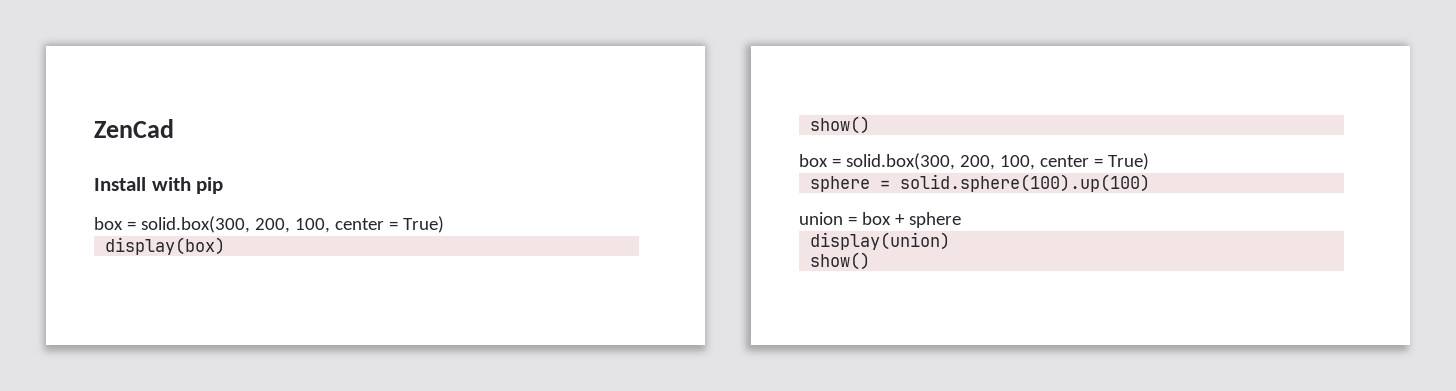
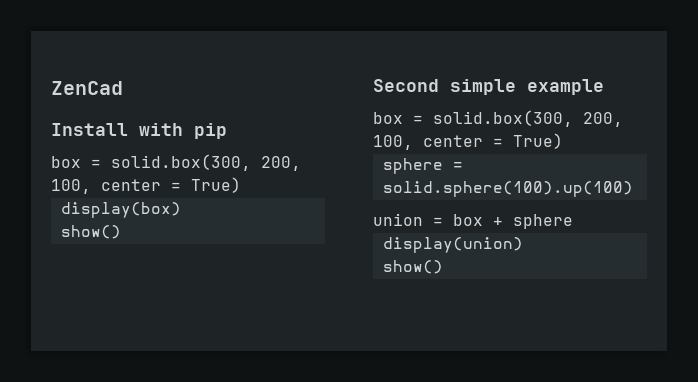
+ Second simple example

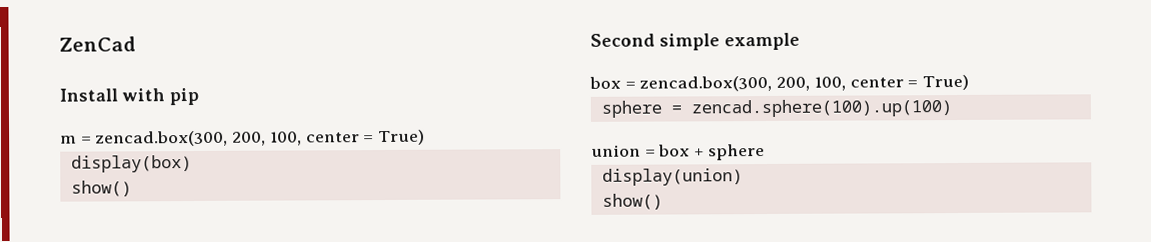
  Install with pip
- box = solid.box(300, 200, 100, center = True)
+ m = zencad.box(300, 200, 100, center = True)
  Second simple example
- box = solid.box(300, 200, 100, center = True)
+ box = zencad.box(300, 200, 100, center = True)
- sphere = solid.sphere(100).up(100)
+ sphere = zencad.sphere(100).up(100)

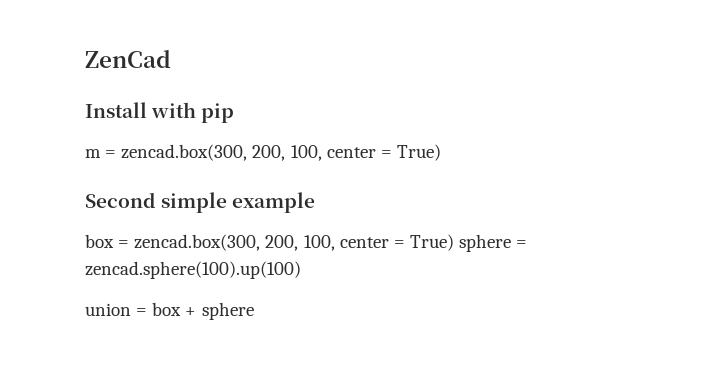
- display(box)
- show()
- box = zencad.box(300, 200, 100, center = True)
- sphere = zencad.sphere(100).up(100)
+ box = zencad.box(300, 200, 100, center = True) sphere = zencad.sphere(100).up(100)
- display(union)
- show()

